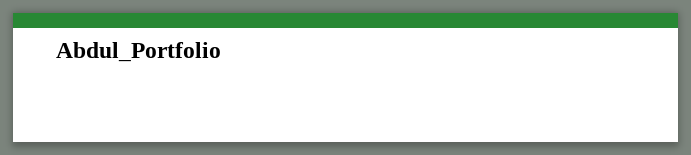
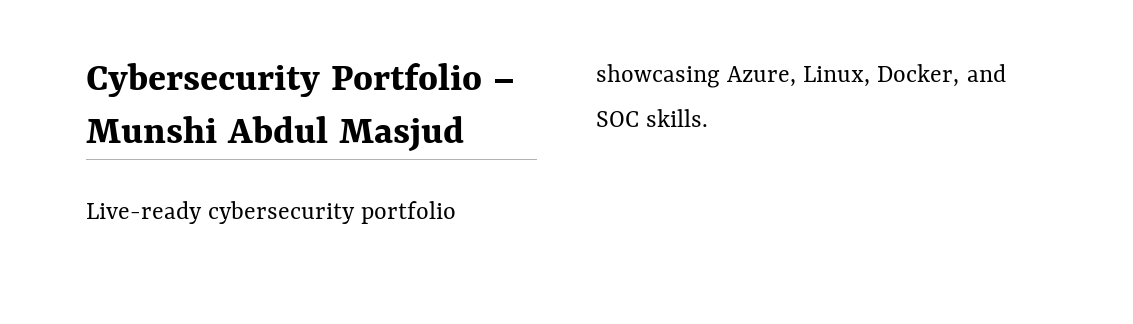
- Abdul_Portfolio
+ Cybersecurity Portfolio – Munshi Abdul Masjud
+ Live-ready cybersecurity portfolio showcasing Azure, Linux, Docker, and SOC skills.

